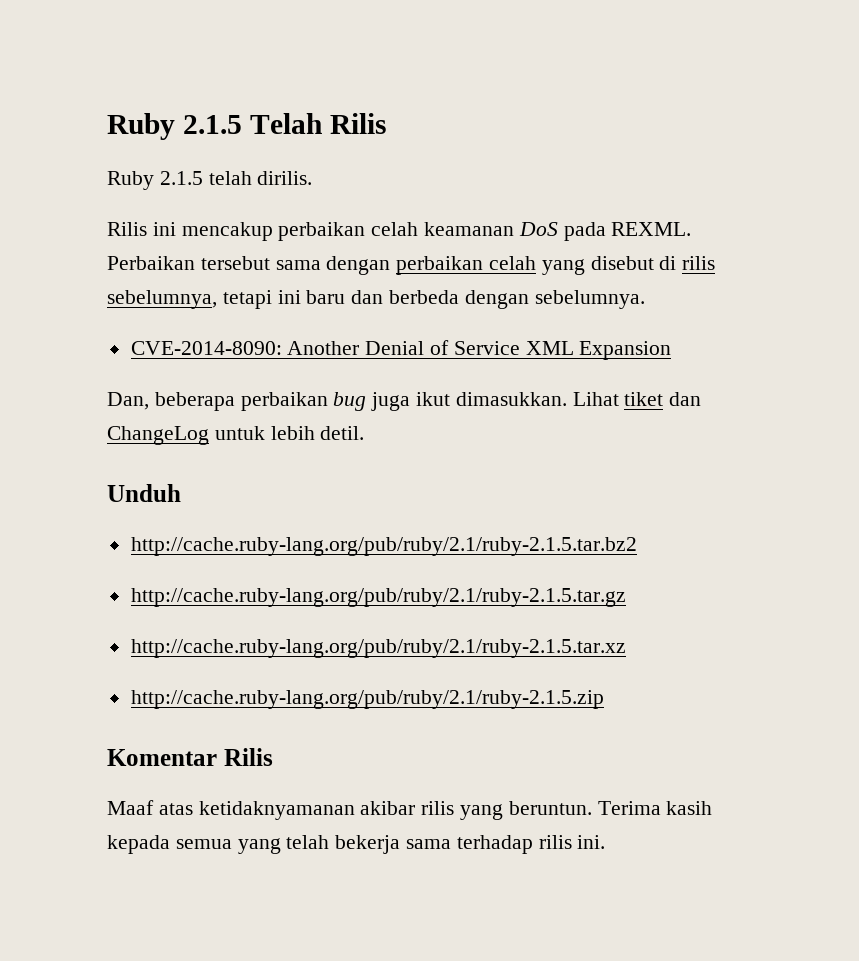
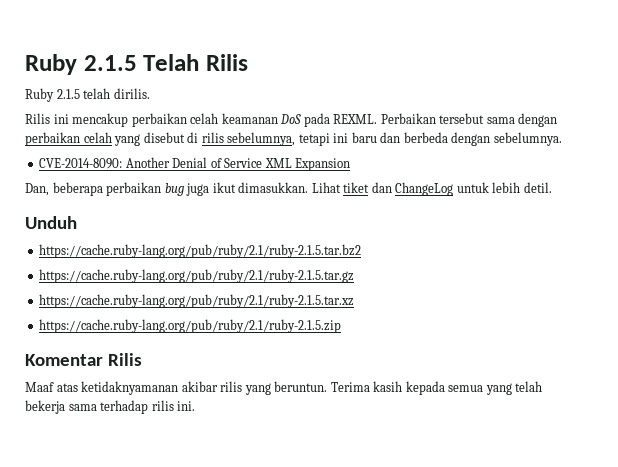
- http://cache.ruby-lang.org/pub/ruby/2.1/ruby-2.1.5.tar.bz2
- http://cache.ruby-lang.org/pub/ruby/2.1/ruby-2.1.5.tar.gz
- http://cache.ruby-lang.org/pub/ruby/2.1/ruby-2.1.5.tar.xz
- http://cache.ruby-lang.org/pub/ruby/2.1/ruby-2.1.5.zip
+ https://cache.ruby-lang.org/pub/ruby/2.1/ruby-2.1.5.tar.bz2
+ https://cache.ruby-lang.org/pub/ruby/2.1/ruby-2.1.5.tar.gz
+ https://cache.ruby-lang.org/pub/ruby/2.1/ruby-2.1.5.tar.xz
+ https://cache.ruby-lang.org/pub/ruby/2.1/ruby-2.1.5.zip

